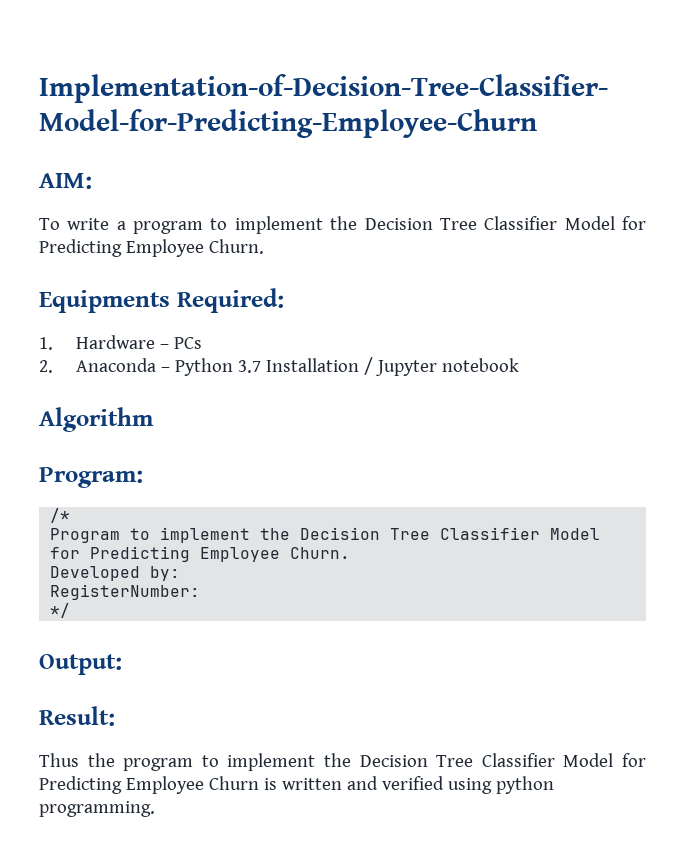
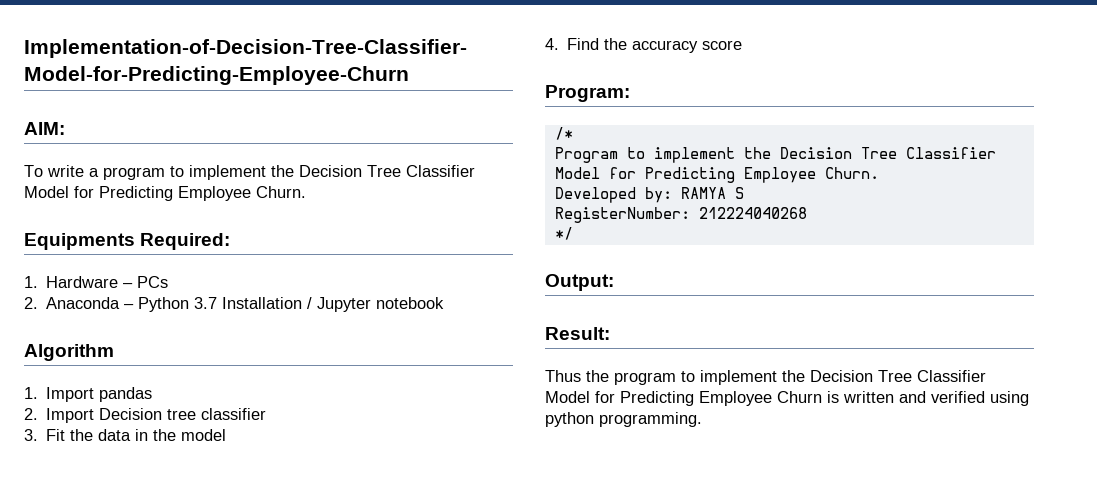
+ 1. Import pandas
+ 2. Import Decision tree classifier
+ 3. Fit the data in the model
+ 4. Find the accuracy score
- Developed by:
+ Developed by: RAMYA S
- RegisterNumber:
+ RegisterNumber: 212224040268

